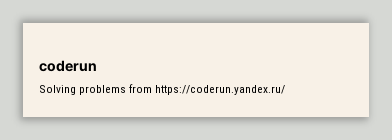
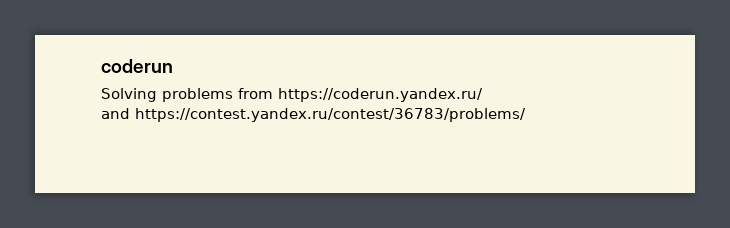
+ and https://contest.yandex.ru/contest/36783/problems/

